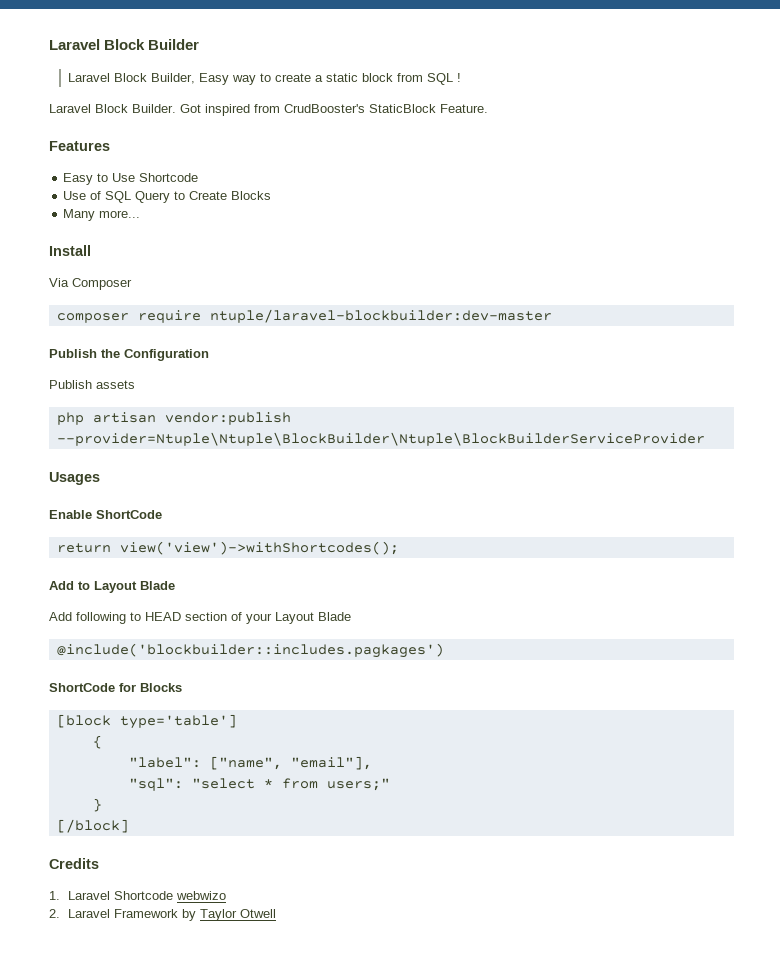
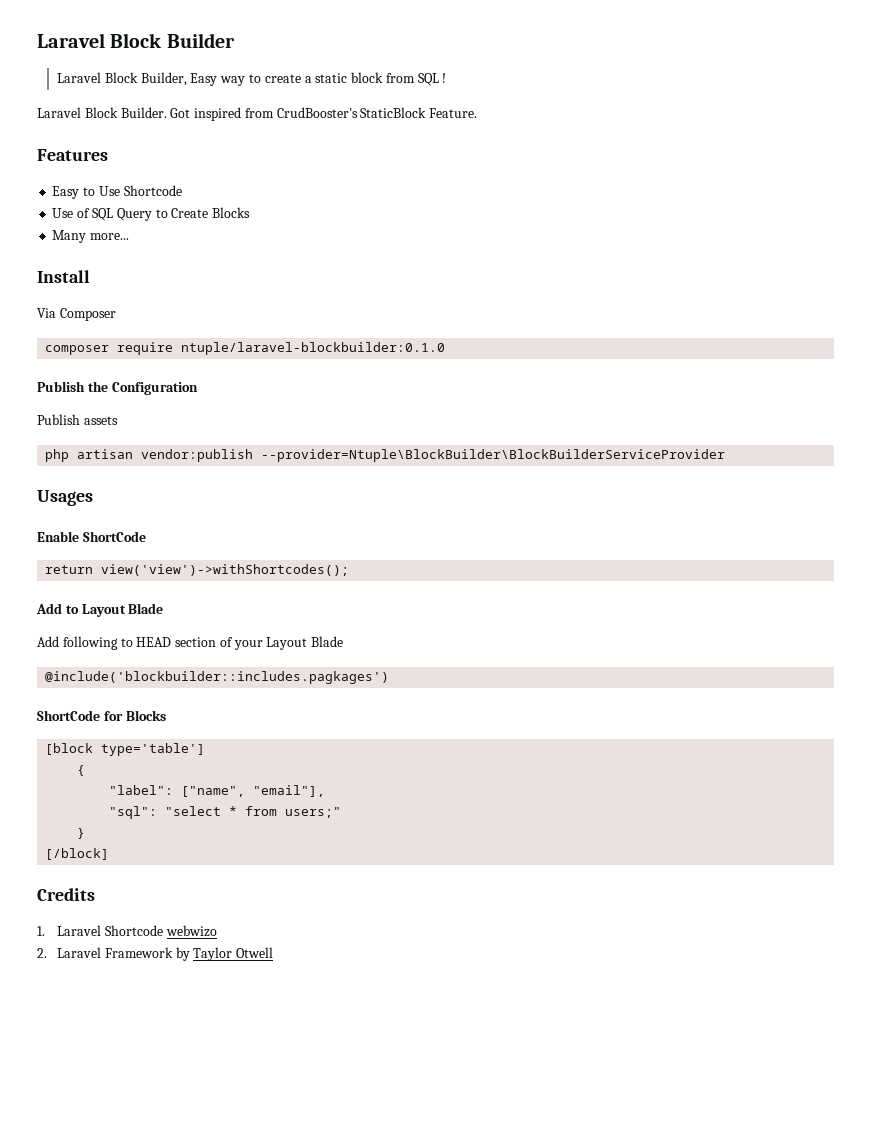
- composer require ntuple/laravel-blockbuilder:dev-master
+ composer require ntuple/laravel-blockbuilder:0.1.0
- php artisan vendor:publish --provider=Ntuple\Ntuple\BlockBuilder\Ntuple\BlockBuilderServiceProvider
+ php artisan vendor:publish --provider=Ntuple\BlockBuilder\BlockBuilderServiceProvider

